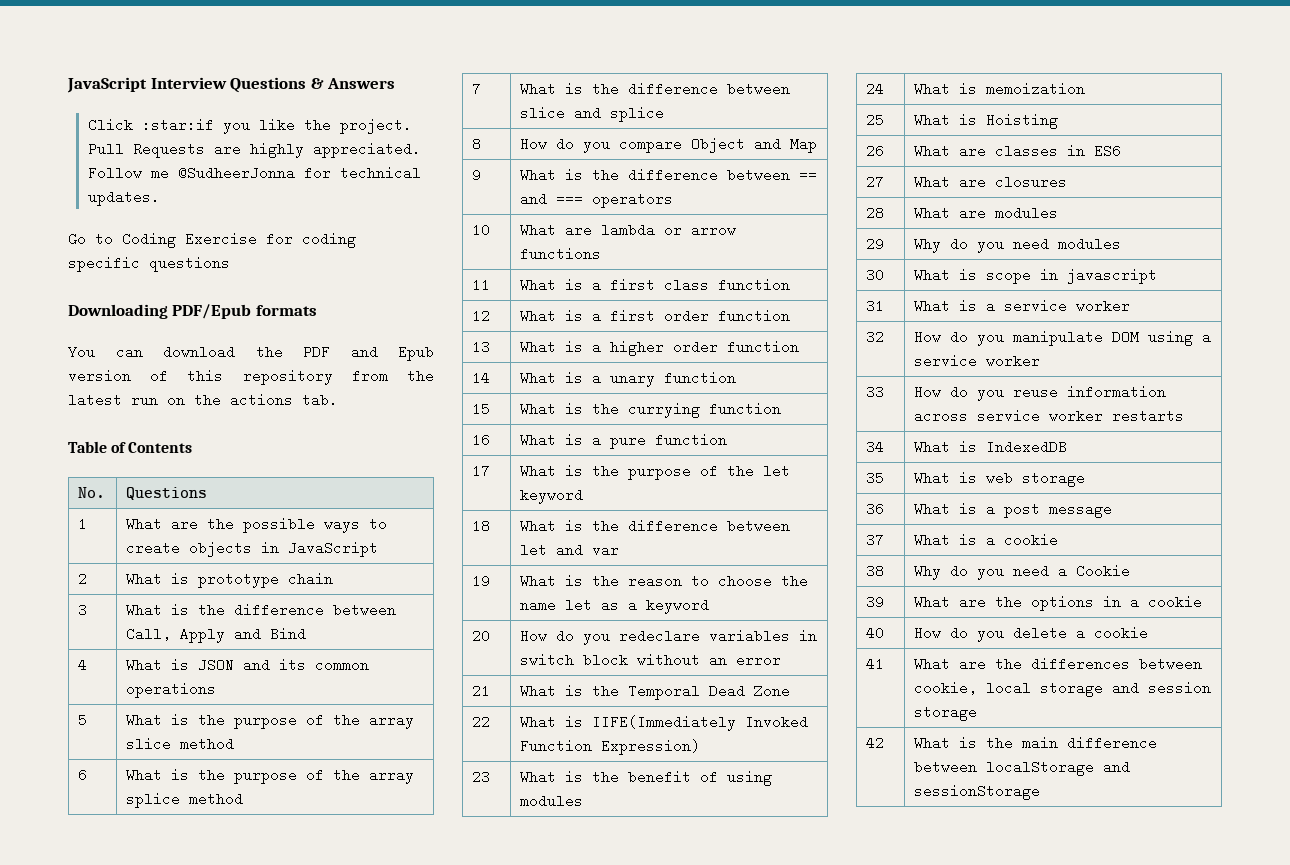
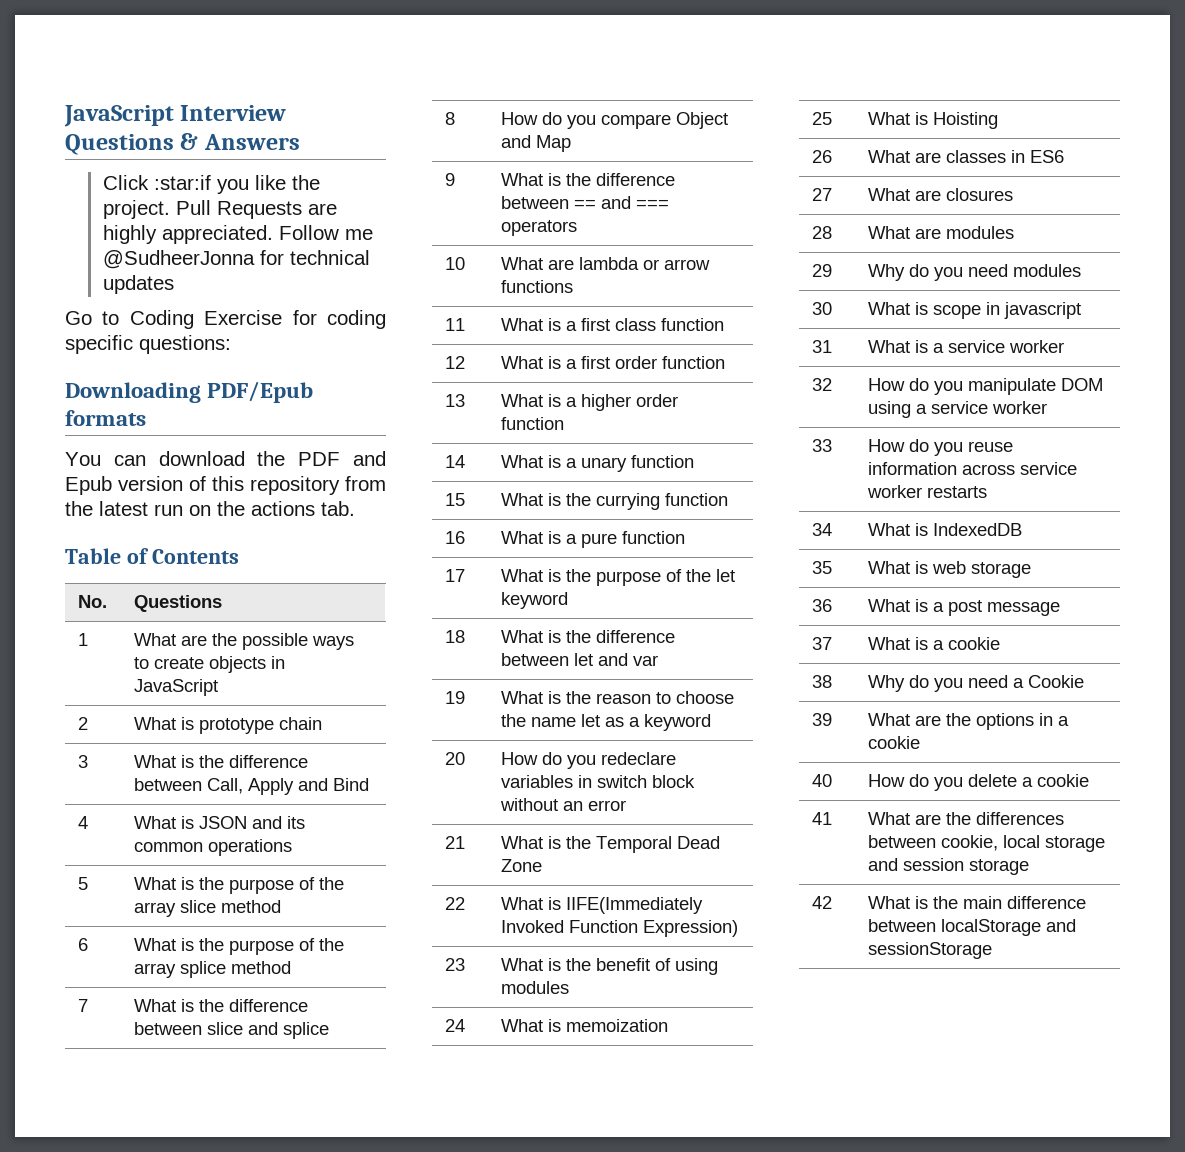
- Follow me @SudheerJonna for technical updates.
+ Follow me @SudheerJonna for technical updates
- Go to Coding Exercise for coding specific questions
+ Go to Coding Exercise for coding specific questions:

